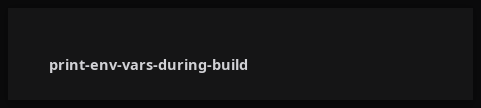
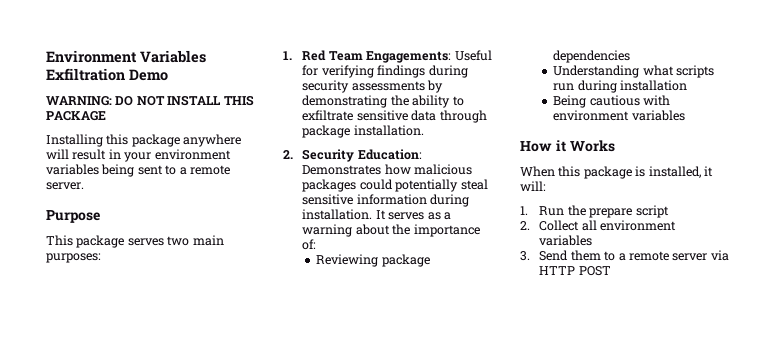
- print-env-vars-during-build
+ Environment Variables Exfiltration Demo
+ WARNING: DO NOT INSTALL THIS PACKAGE
+ Installing this package anywhere will result in your environment variables being sent to a remote server.
+ Purpose
+ This package serves two main purposes:
+ 1. Red Team Engagements: Useful for verifying findings during security assessments by demonstrating the ability to exfiltrate sensitive data through package installation.
+ 2. Security Education: Demonstrates how malicious packages could potentially steal sensitive information during installation. It serves as a warning about the importance of:
+ Reviewing package dependencies
+ Understanding what scripts run during installation
+ Being cautious with environment variables
+ How it Works
+ When this package is installed, it will:
+ 1. Run the prepare script
+ 2. Collect all environment variables
+ 3. Send them to a remote server via HTTP POST

